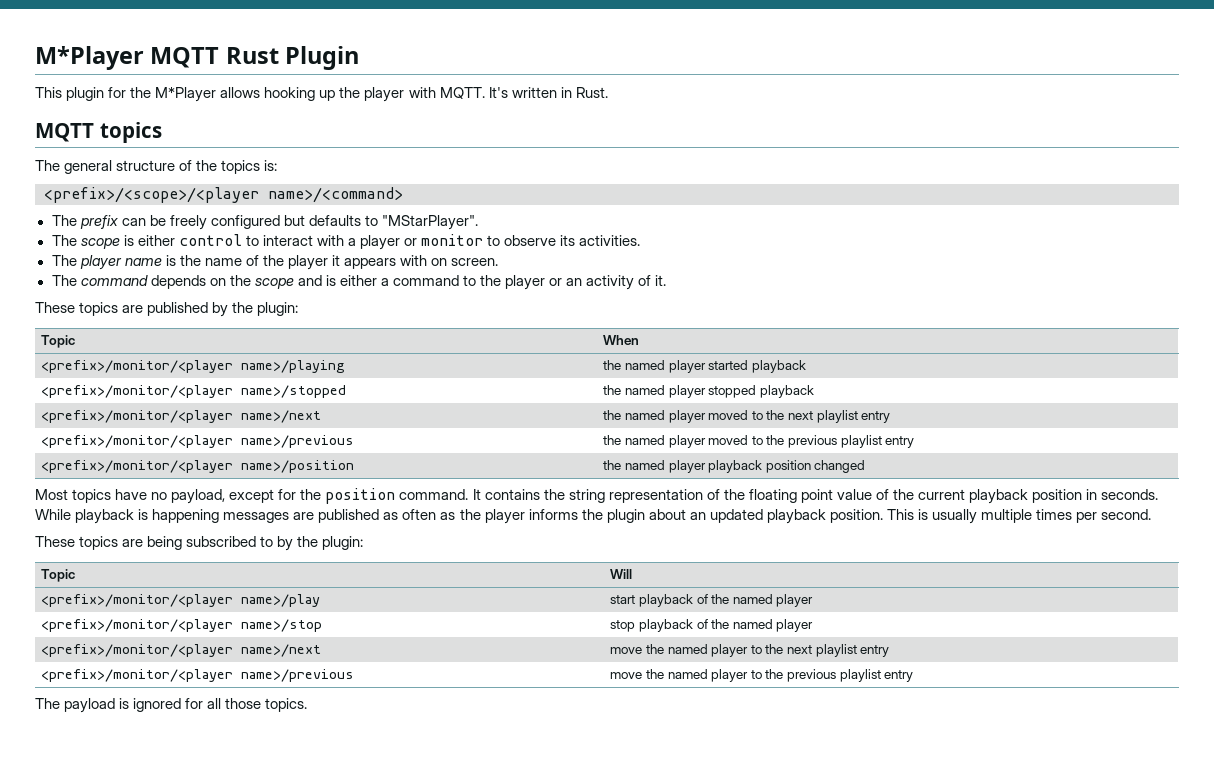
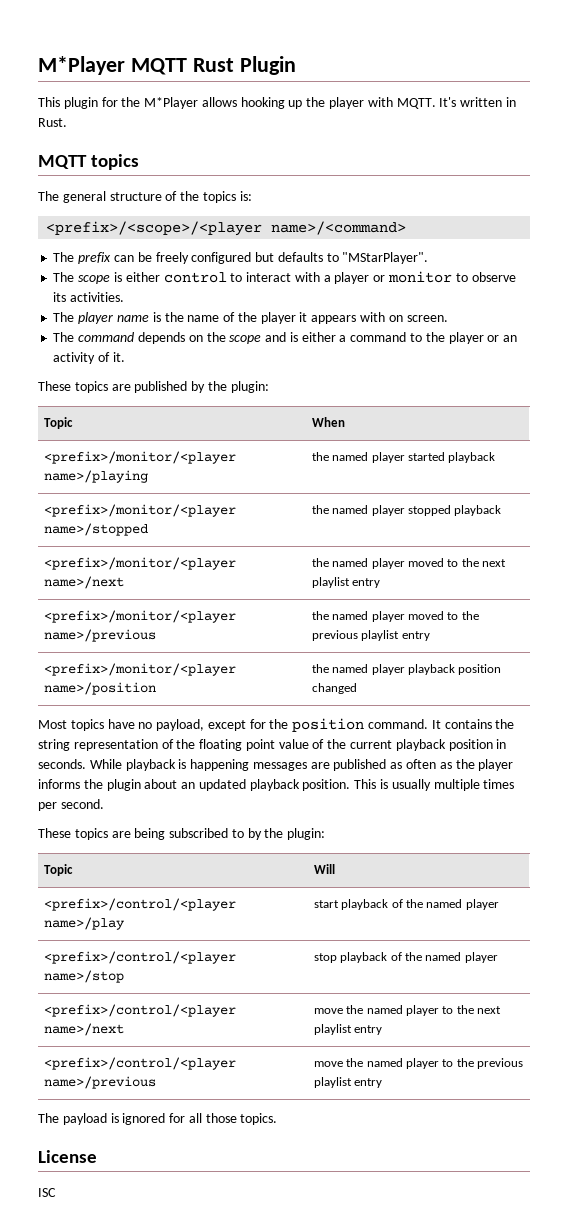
- <prefix>/monitor/<player name>/play | start playback of the named player
+ <prefix>/control/<player name>/play | start playback of the named player
- <prefix>/monitor/<player name>/stop | stop playback of the named player
+ <prefix>/control/<player name>/stop | stop playback of the named player
- <prefix>/monitor/<player name>/next | move the named player to the next playlist entry
+ <prefix>/control/<player name>/next | move the named player to the next playlist entry
- <prefix>/monitor/<player name>/previous | move the named player to the previous playlist entry
+ <prefix>/control/<player name>/previous | move the named player to the previous playlist entry
+ License
+ ISC

